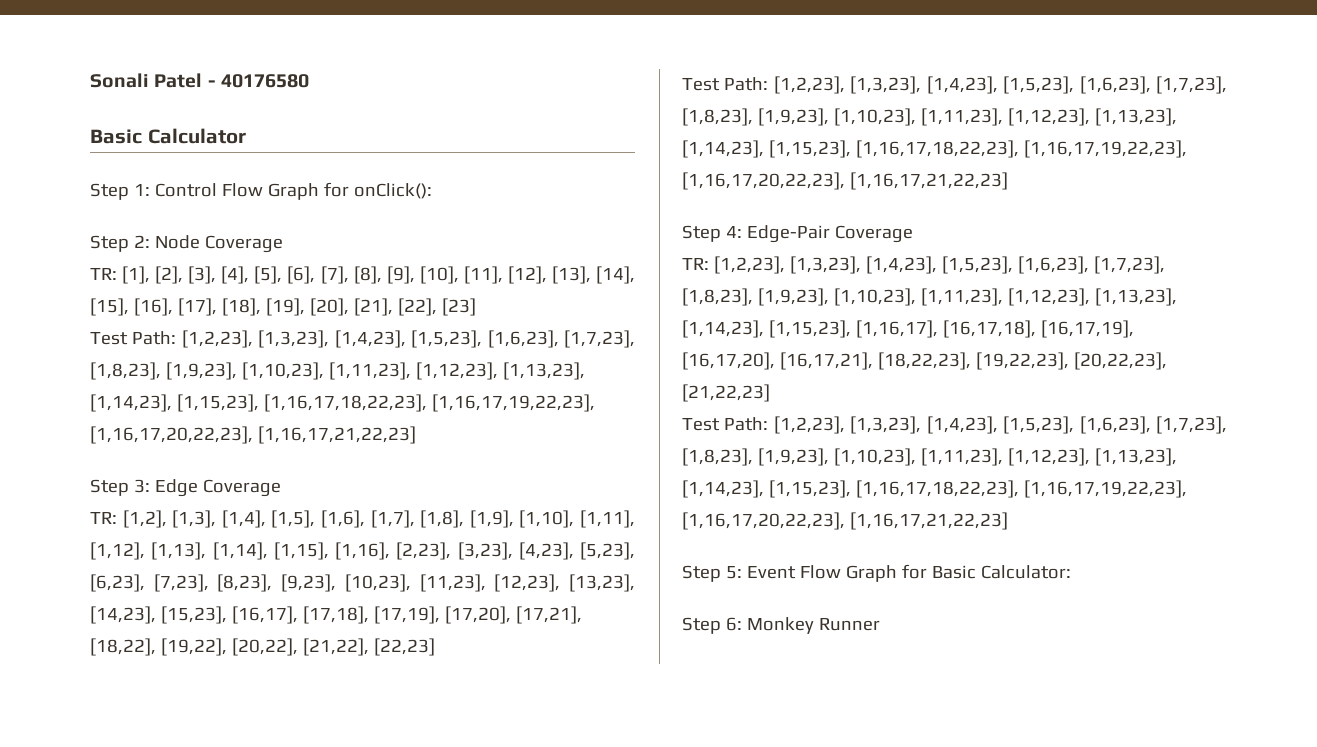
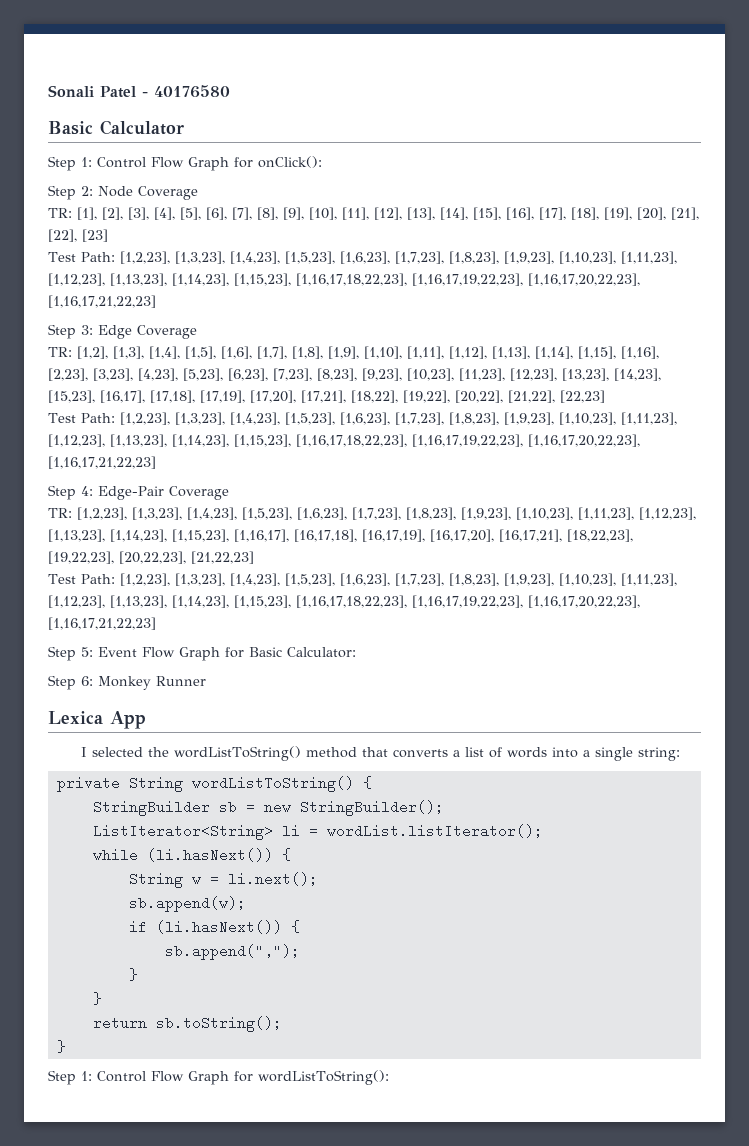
+ Lexica App
+ I selected the wordListToString() method that converts a list of words into a single string:
+ private String wordListToString() {
+ StringBuilder sb = new StringBuilder();
+ ListIterator<String> li = wordList.listIterator();
+ while (li.hasNext()) {
+ String w = li.next();
+ sb.append(w);
+ if (li.hasNext()) {
+ sb.append(",");
+ }
+ }
+ return sb.toString();
+ }
+ Step 1: Control Flow Graph for wordListToString():

